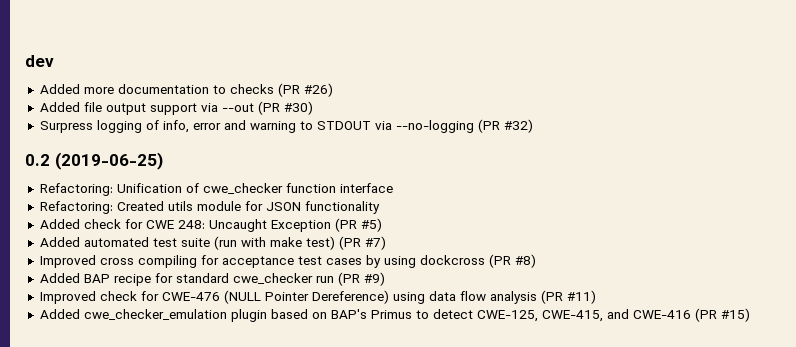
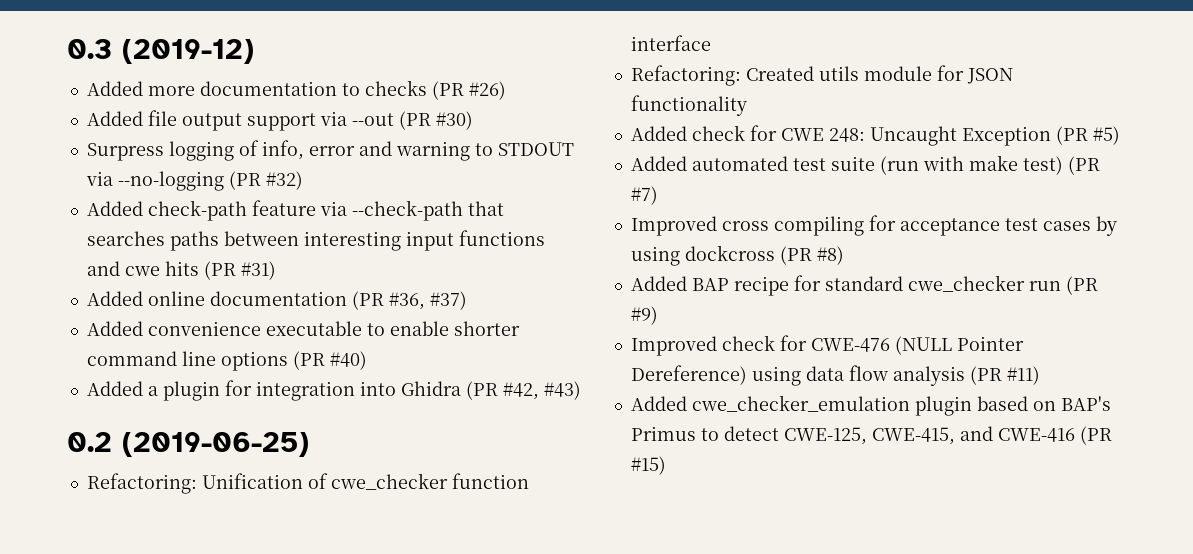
- dev
+ 0.3 (2019-12)
+ Added check-path feature via --check-path that searches paths between interesting input functions and cwe hits (PR #31)
+ Added online documentation (PR #36, #37)
+ Added convenience executable to enable shorter command line options (PR #40)
+ Added a plugin for integration into Ghidra (PR #42, #43)

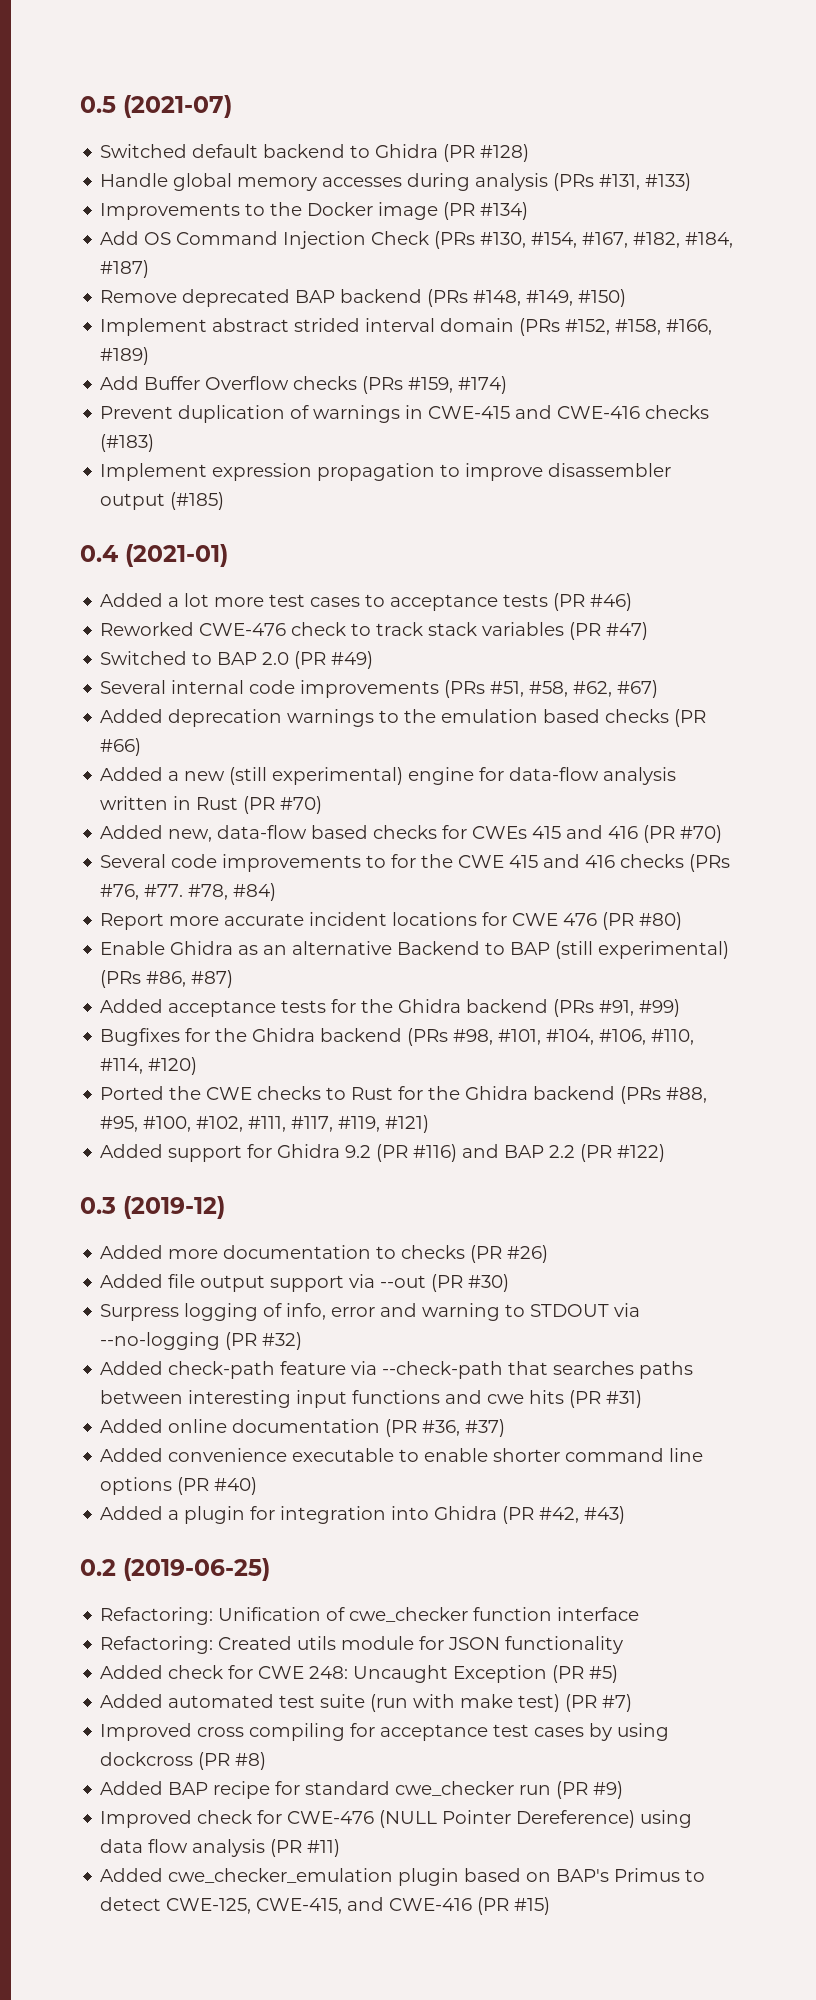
+ 0.5 (2021-07)
+ Switched default backend to Ghidra (PR #128)
+ Handle global memory accesses during analysis (PRs #131, #133)
+ Improvements to the Docker image (PR #134)
+ Add OS Command Injection Check (PRs #130, #154, #167, #182, #184, #187)
+ Remove deprecated BAP backend (PRs #148, #149, #150)
+ Implement abstract strided interval domain (PRs #152, #158, #166, #189)
+ Add Buffer Overflow checks (PRs #159, #174)
+ Prevent duplication of warnings in CWE-415 and CWE-416 checks (#183)
+ Implement expression propagation to improve disassembler output (#185)
+ 0.4 (2021-01)
+ Added a lot more test cases to acceptance tests (PR #46)
+ Reworked CWE-476 check to track stack variables (PR #47)
+ Switched to BAP 2.0 (PR #49)
+ Several internal code improvements (PRs #51, #58, #62, #67)
+ Added deprecation warnings to the emulation based checks (PR #66)
+ Added a new (still experimental) engine for data-flow analysis written in Rust (PR #70)
+ Added new, data-flow based checks for CWEs 415 and 416 (PR #70)
+ Several code improvements to for the CWE 415 and 416 checks (PRs #76, #77. #78, #84)
+ Report more accurate incident locations for CWE 476 (PR #80)
+ Enable Ghidra as an alternative Backend to BAP (still experimental) (PRs #86, #87)
+ Added acceptance tests for the Ghidra backend (PRs #91, #99)
+ Bugfixes for the Ghidra backend (PRs #98, #101, #104, #106, #110, #114, #120)
+ Ported the CWE checks to Rust for the Ghidra backend (PRs #88, #95, #100, #102, #111, #117, #119, #121)
+ Added support for Ghidra 9.2 (PR #116) and BAP 2.2 (PR #122)

